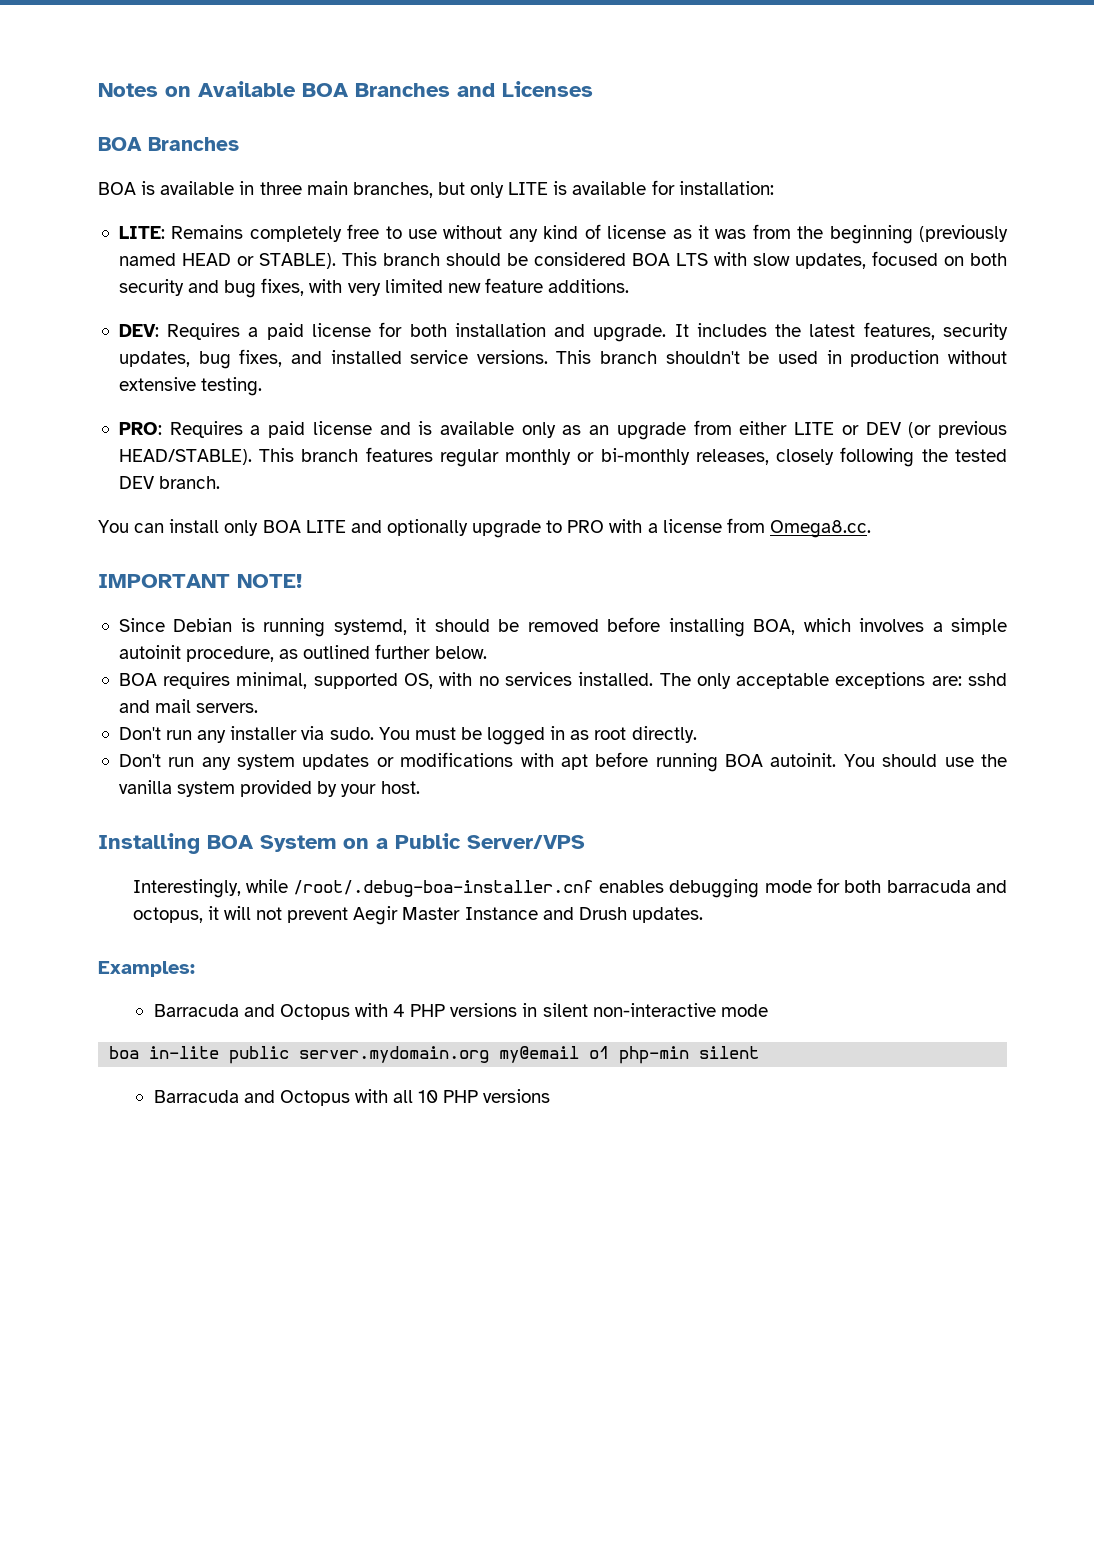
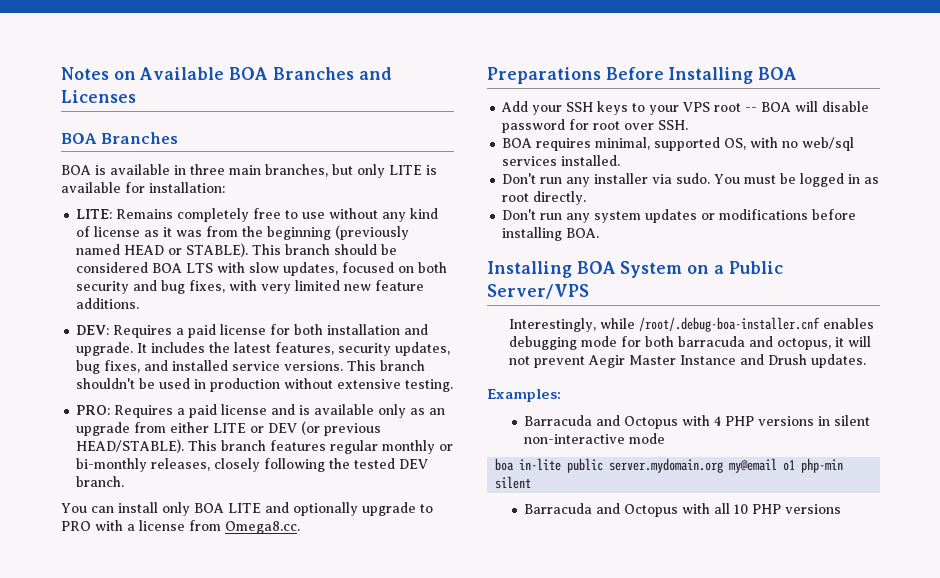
- IMPORTANT NOTE!
- Since Debian is running systemd, it should be removed before installing BOA, which involves a simple autoinit procedure, as outlined further below.
+ Preparations Before Installing BOA
+ Add your SSH keys to your VPS root -- BOA will disable password for root over SSH.
- BOA requires minimal, supported OS, with no services installed. The only acceptable exceptions are: sshd and mail servers.
+ BOA requires minimal, supported OS, with no web/sql services installed.
- Don't run any system updates or modifications with apt before running BOA autoinit. You should use the vanilla system provided by your host.
+ Don't run any system updates or modifications before installing BOA.

